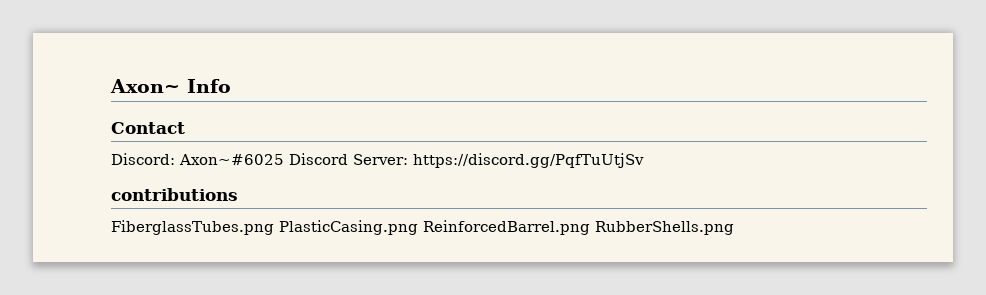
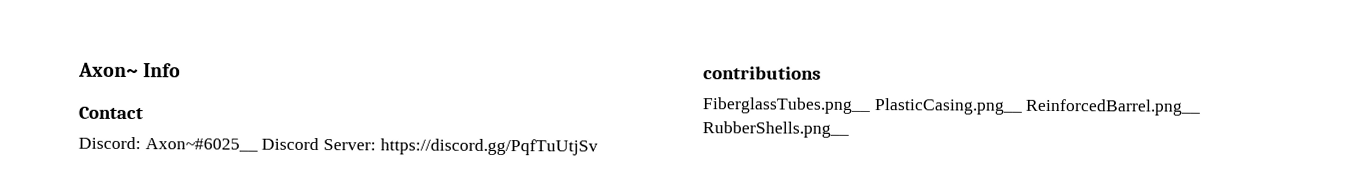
- Discord: Axon~#6025 Discord Server: https://discord.gg/PqfTuUtjSv
+ Discord: Axon~#6025__ Discord Server: https://discord.gg/PqfTuUtjSv
- FiberglassTubes.png PlasticCasing.png ReinforcedBarrel.png RubberShells.png
+ FiberglassTubes.png__ PlasticCasing.png__ ReinforcedBarrel.png__ RubberShells.png__

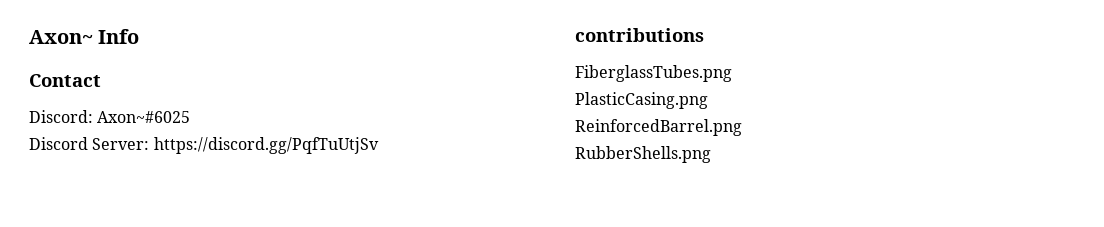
- Discord: Axon~#6025__ Discord Server: https://discord.gg/PqfTuUtjSv
+ Discord: Axon~#6025
+ Discord Server: https://discord.gg/PqfTuUtjSv
- FiberglassTubes.png__ PlasticCasing.png__ ReinforcedBarrel.png__ RubberShells.png__
+ FiberglassTubes.png
+ PlasticCasing.png
+ ReinforcedBarrel.png
+ RubberShells.png

